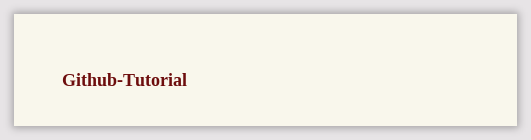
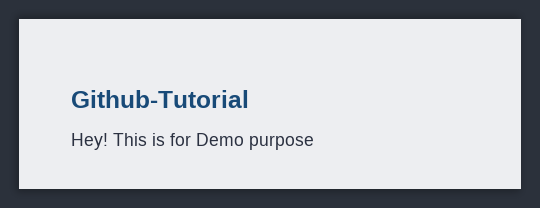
+ Hey! This is for Demo purpose

